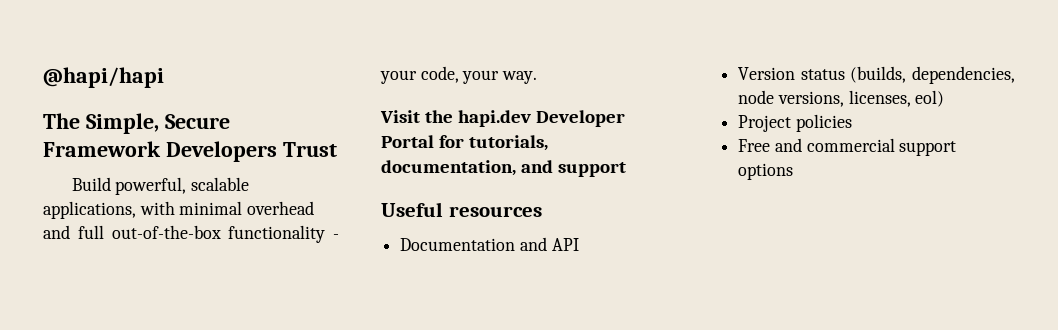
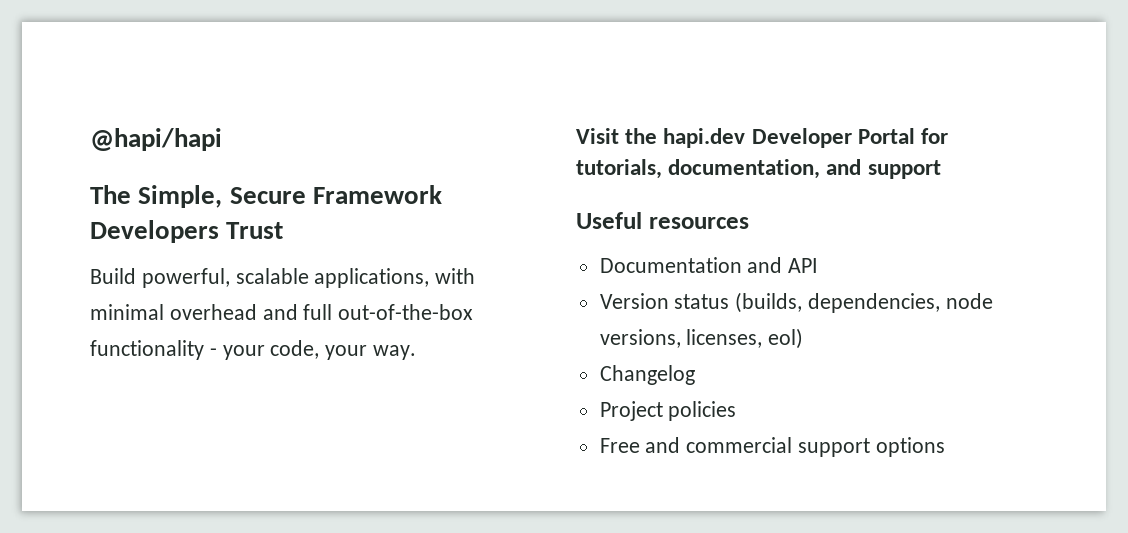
+ Changelog

